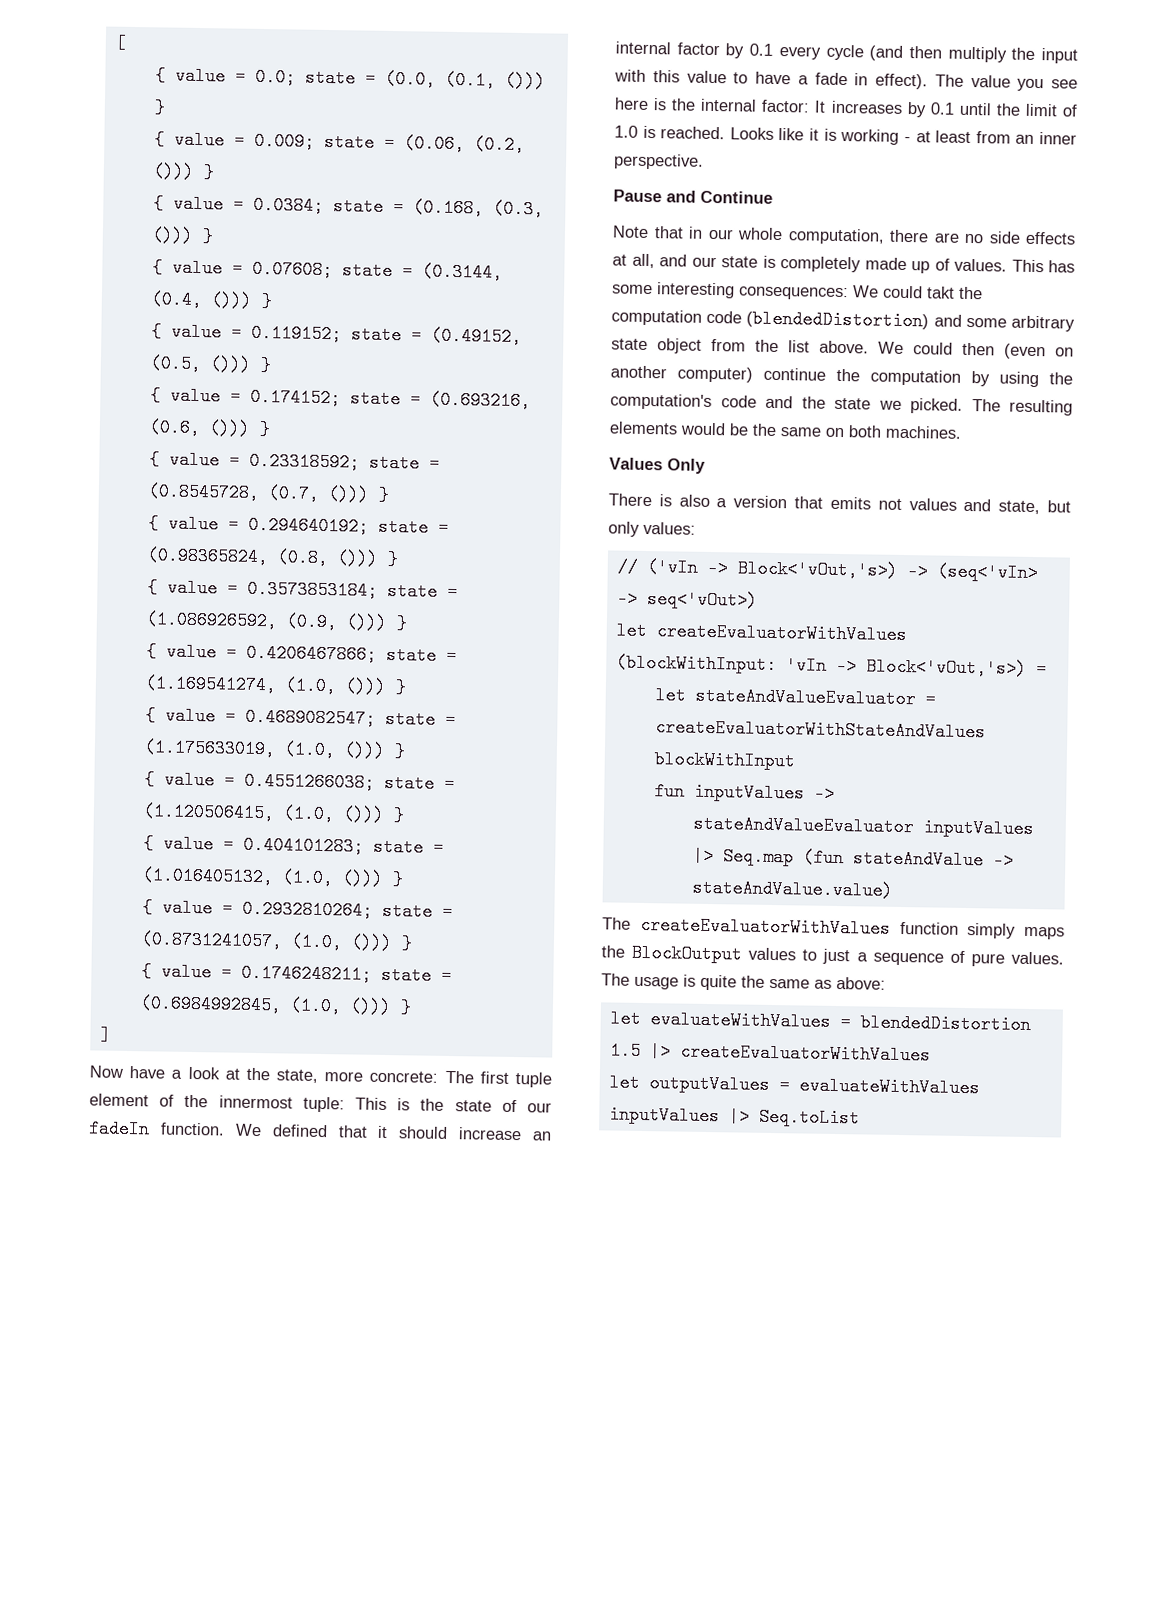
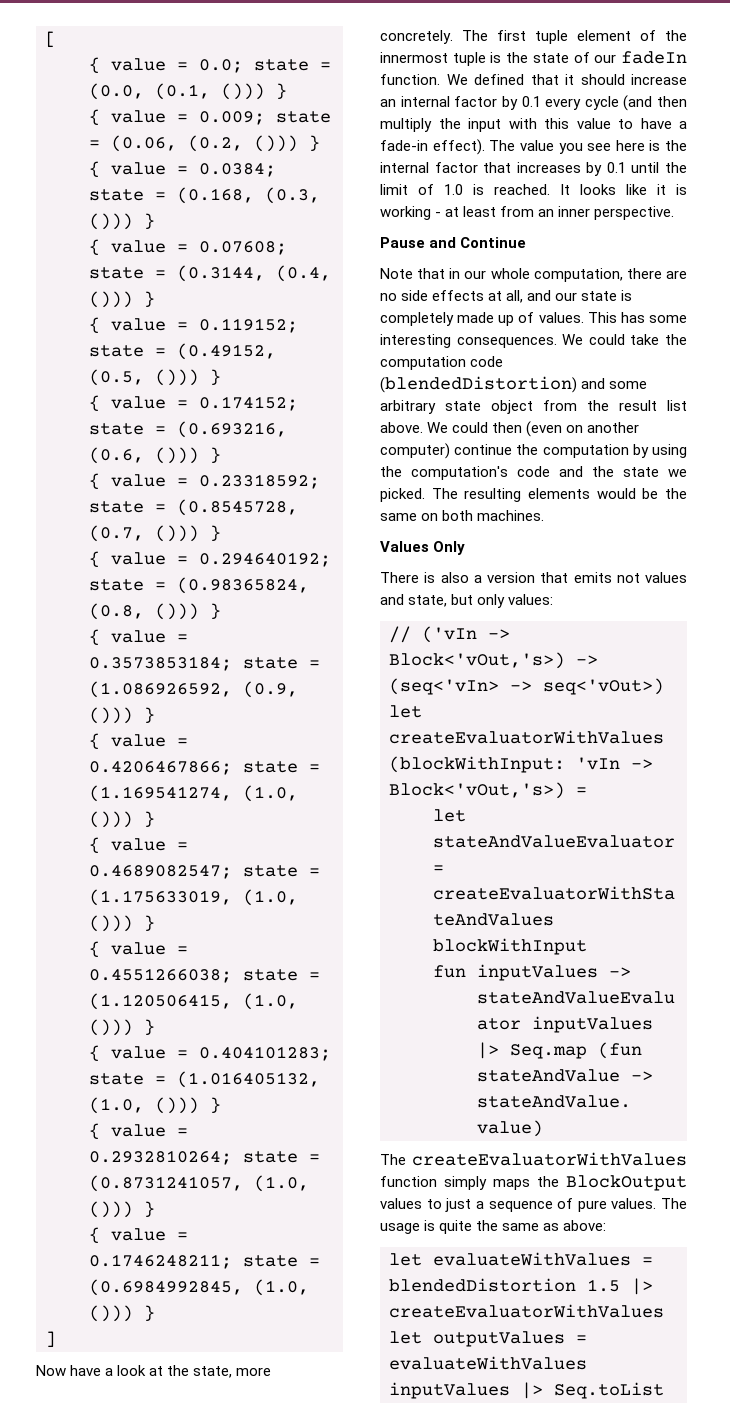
- Now have a look at the state, more concrete: The first tuple element of the innermost tuple: This is the state of our fadeIn function.
+ Now have a look at the state, more concretely. The first tuple element of the innermost tuple is the state of our fadeIn function.
- We defined that it should increase an internal factor by 0.1 every cycle (and then multiply the input with this value to have a fade in effect).
+ We defined that it should increase an internal factor by 0.1 every cycle (and then multiply the input with this value to have a fade-in effect).
- The value you see here is the internal factor: It increases by 0.1 until the limit of 1.0 is reached.
+ The value you see here is the internal factor that increases by 0.1 until the limit of 1.0 is reached.
- Looks like it is working - at least from an inner perspective.
+ It looks like it is working - at least from an inner perspective.
- This has some interesting consequences: We could takt the computation code (blendedDistortion) and some arbitrary state object from the list above.
+ This has some interesting consequences. We could take the computation code (blendedDistortion) and some arbitrary state object from the result list above.

